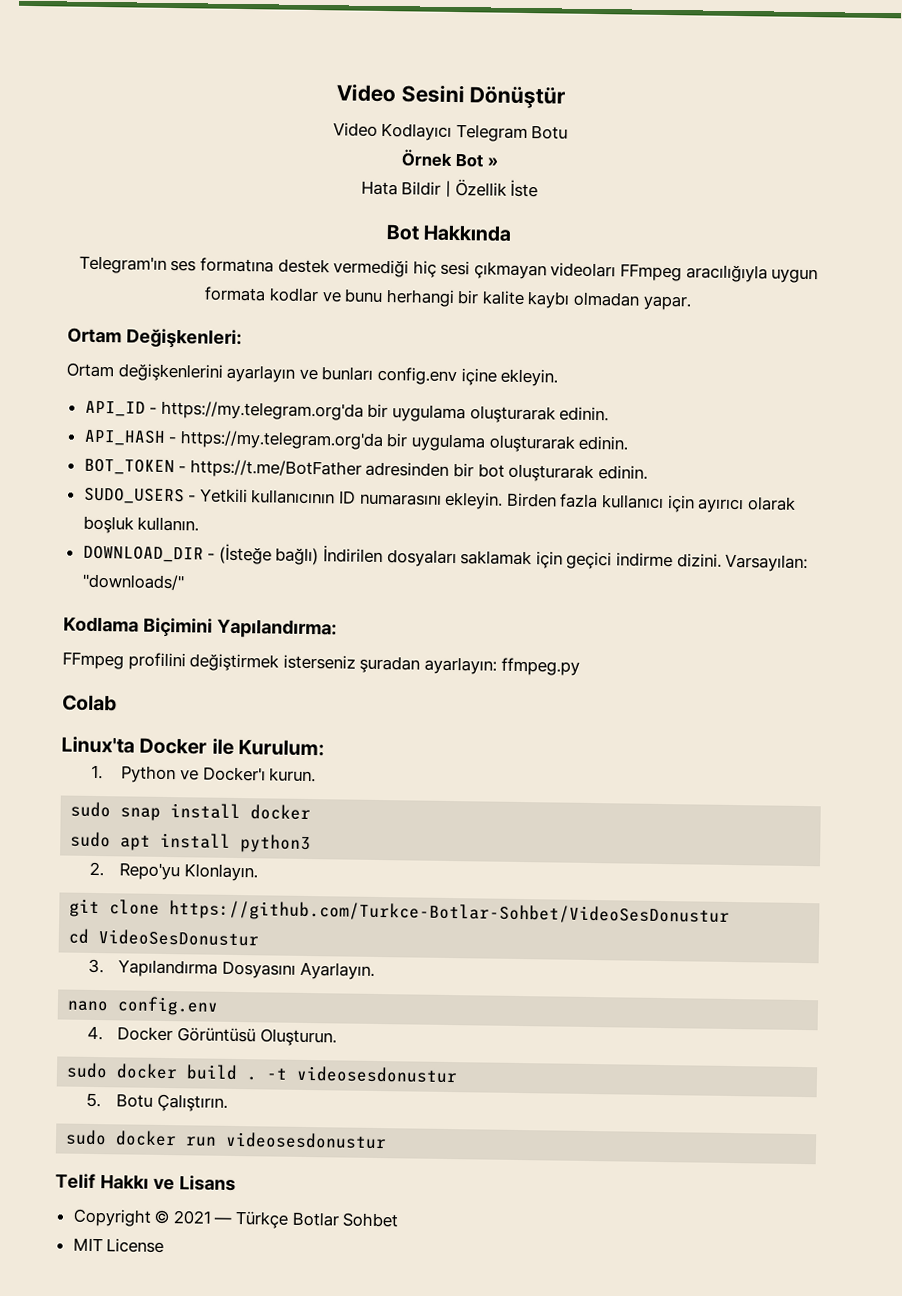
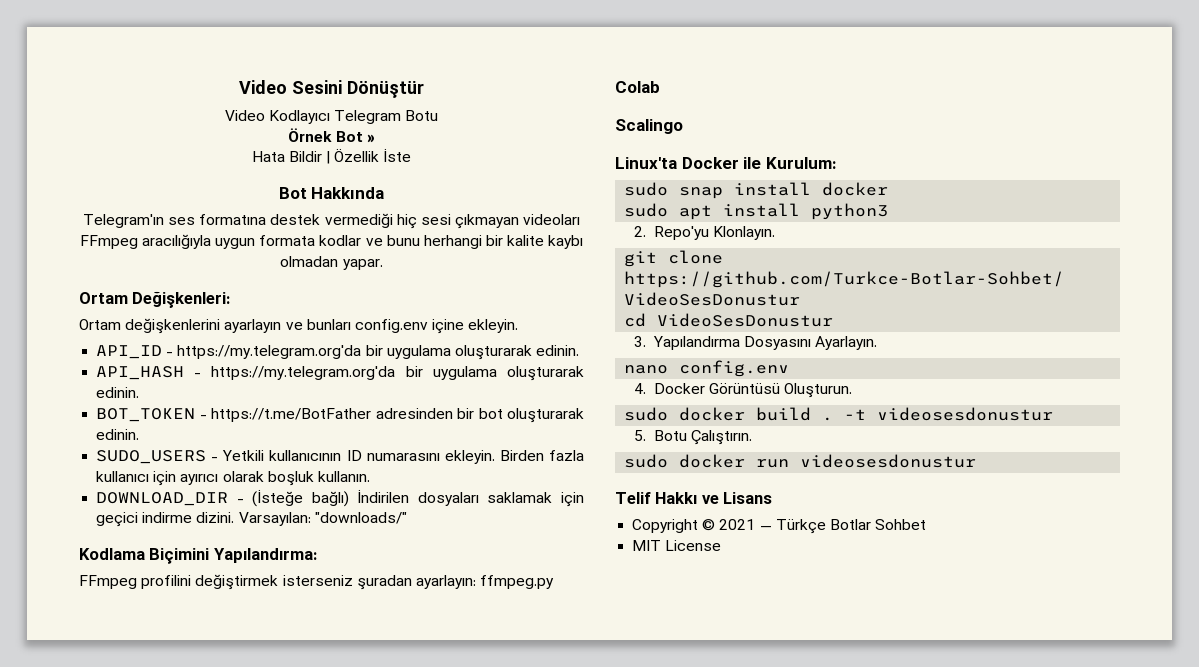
+ Scalingo
- 1. Python ve Docker'ı kurun.

